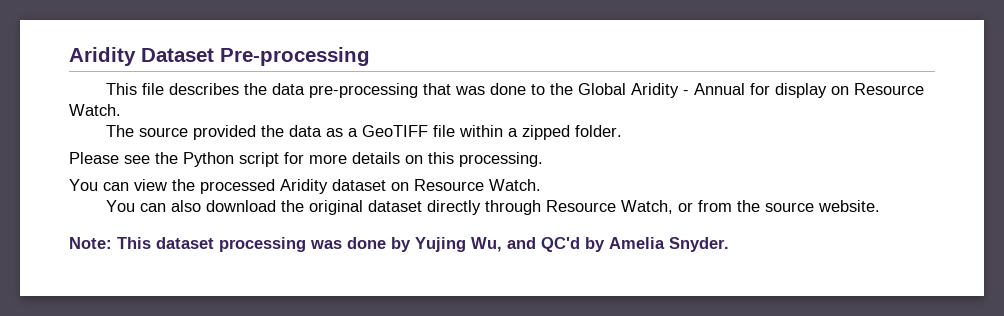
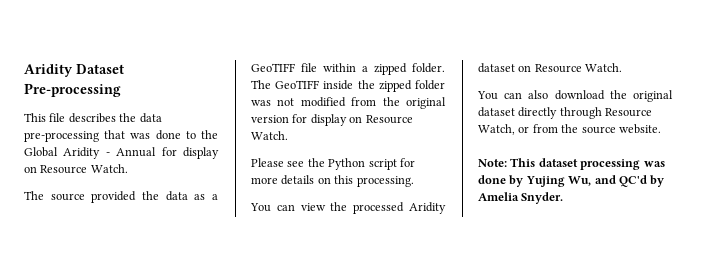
+ The GeoTIFF inside the zipped folder was not modified from the original version for display on Resource Watch.

